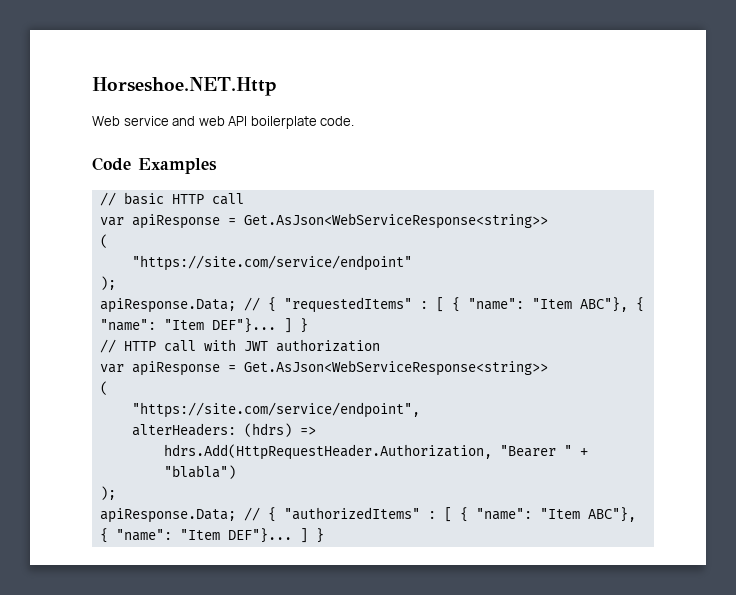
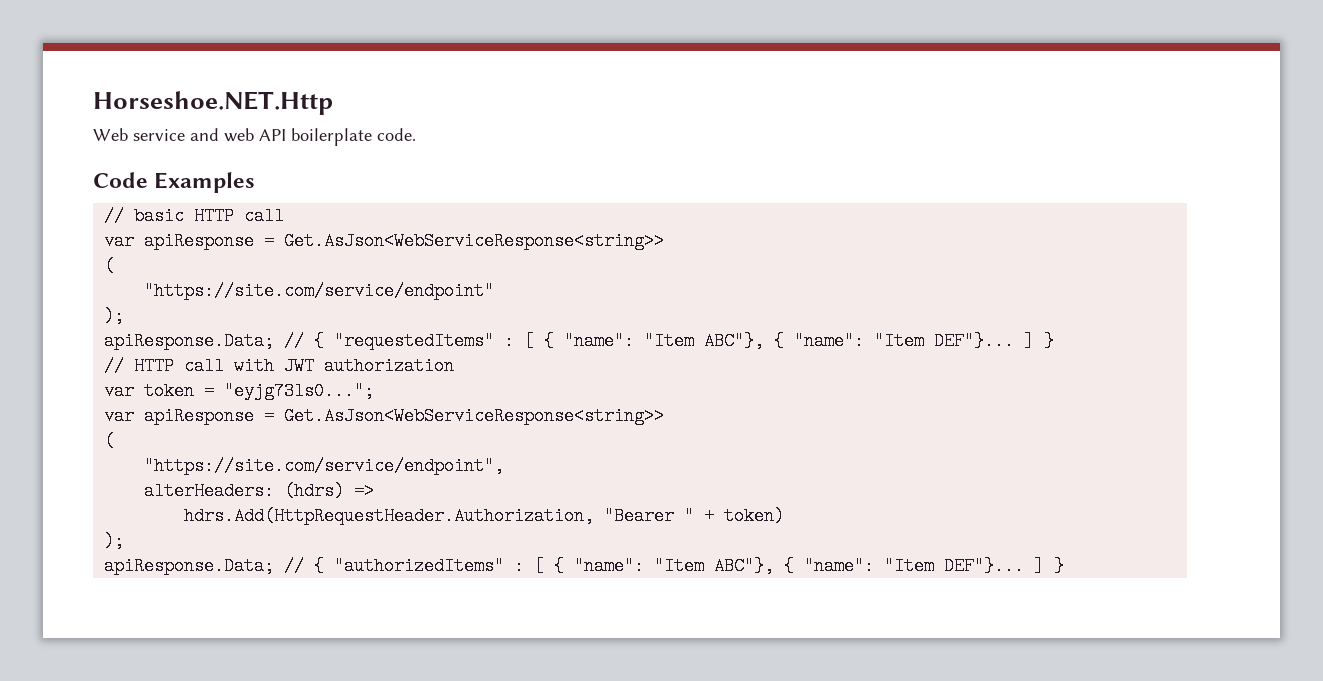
+ var token = "eyjg73ls0...";
- hdrs.Add(HttpRequestHeader.Authorization, "Bearer " + "blabla")
+ hdrs.Add(HttpRequestHeader.Authorization, "Bearer " + token)

